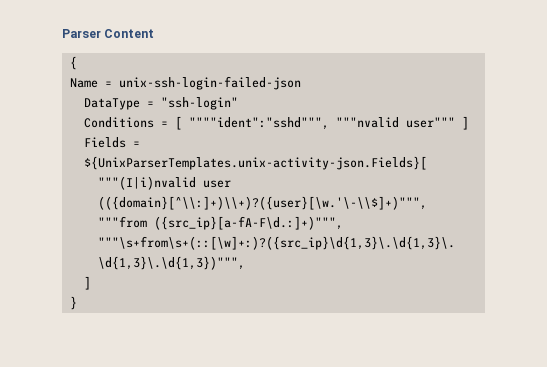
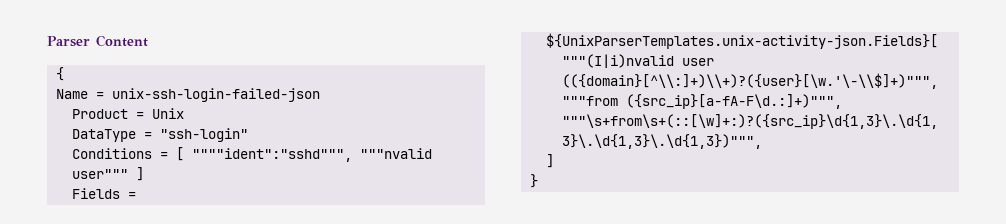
+ Product = Unix

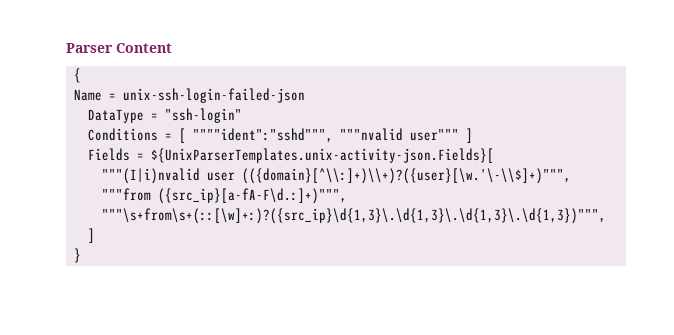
- Product = Unix

